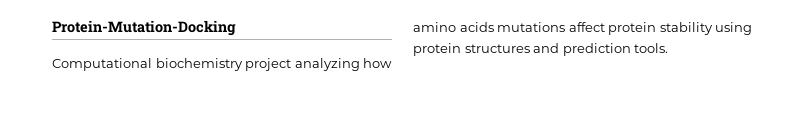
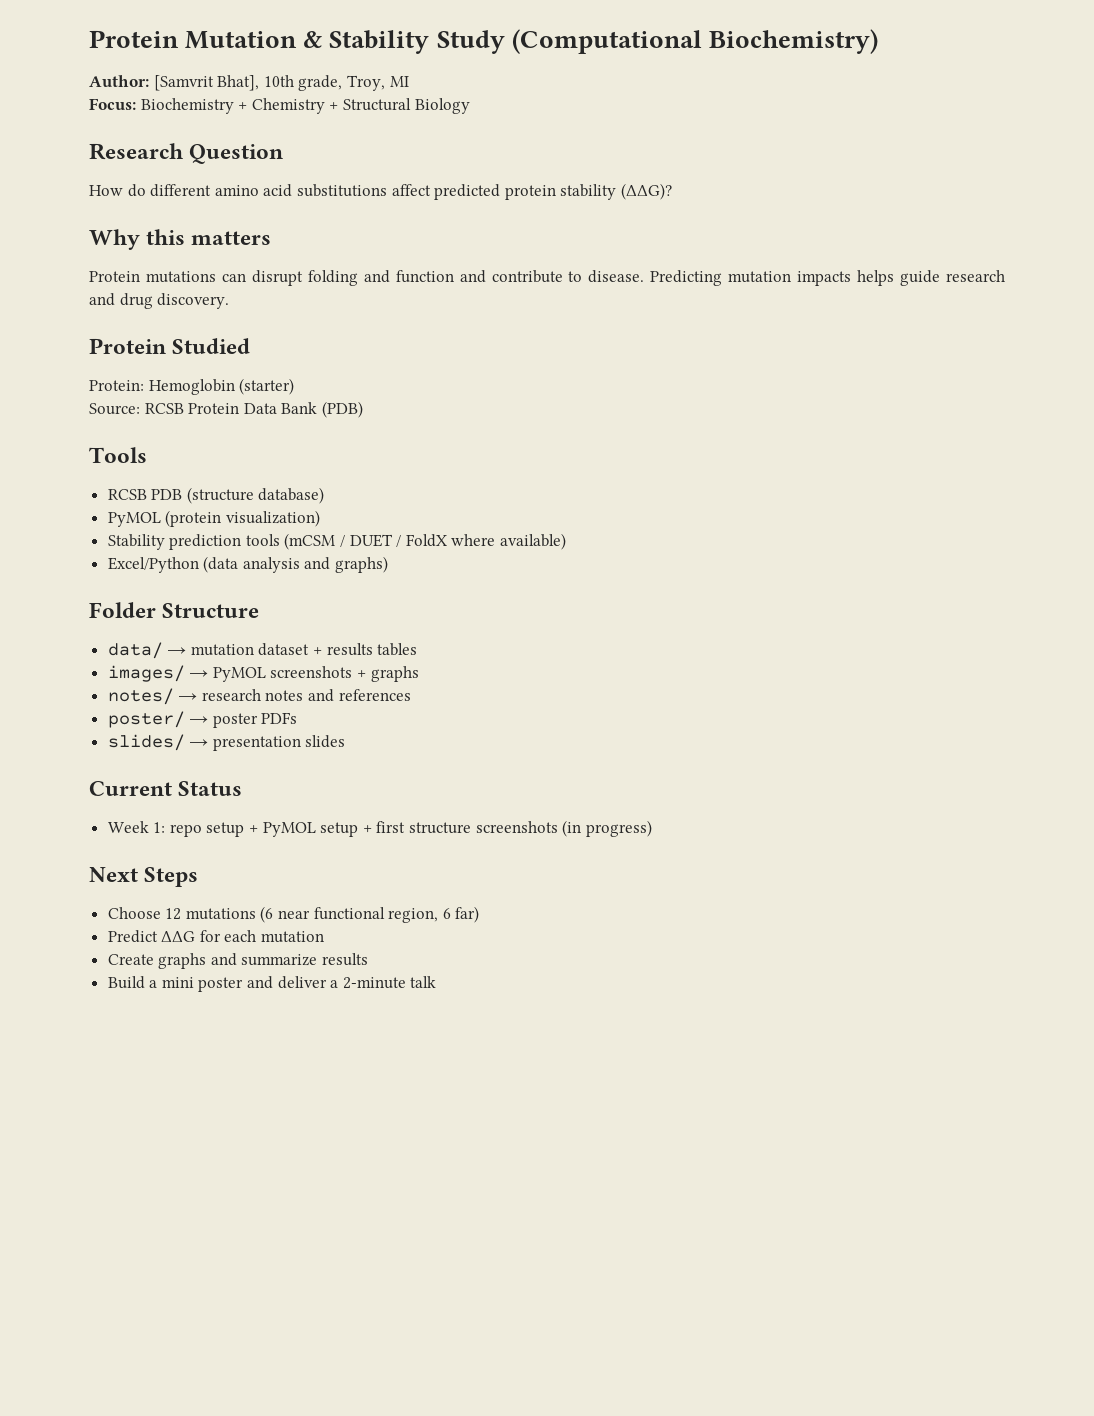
- Protein-Mutation-Docking
- Computational biochemistry project analyzing how amino acids mutations affect protein stability using protein structures and prediction tools.
+ Protein Mutation & Stability Study (Computational Biochemistry)
+ Author: [Samvrit Bhat], 10th grade, Troy, MI
+ Focus: Biochemistry + Chemistry + Structural Biology
+ Research Question
+ How do different amino acid substitutions affect predicted protein stability (ΔΔG)?
+ Why this matters
+ Protein mutations can disrupt folding and function and contribute to disease. Predicting mutation impacts helps guide research and drug discovery.
+ Protein Studied
+ Protein: Hemoglobin (starter)
+ Source: RCSB Protein Data Bank (PDB)
+ Tools
+ RCSB PDB (structure database)
+ PyMOL (protein visualization)
+ Stability prediction tools (mCSM / DUET / FoldX where available)
+ Excel/Python (data analysis and graphs)
+ Folder Structure
+ data/ → mutation dataset + results tables
+ images/ → PyMOL screenshots + graphs
+ notes/ → research notes and references
+ poster/ → poster PDFs
+ slides/ → presentation slides
+ Current Status
+ Week 1: repo setup + PyMOL setup + first structure screenshots (in progress)
+ Next Steps
+ Choose 12 mutations (6 near functional region, 6 far)
+ Predict ΔΔG for each mutation
+ Create graphs and summarize results
+ Build a mini poster and deliver a 2-minute talk

